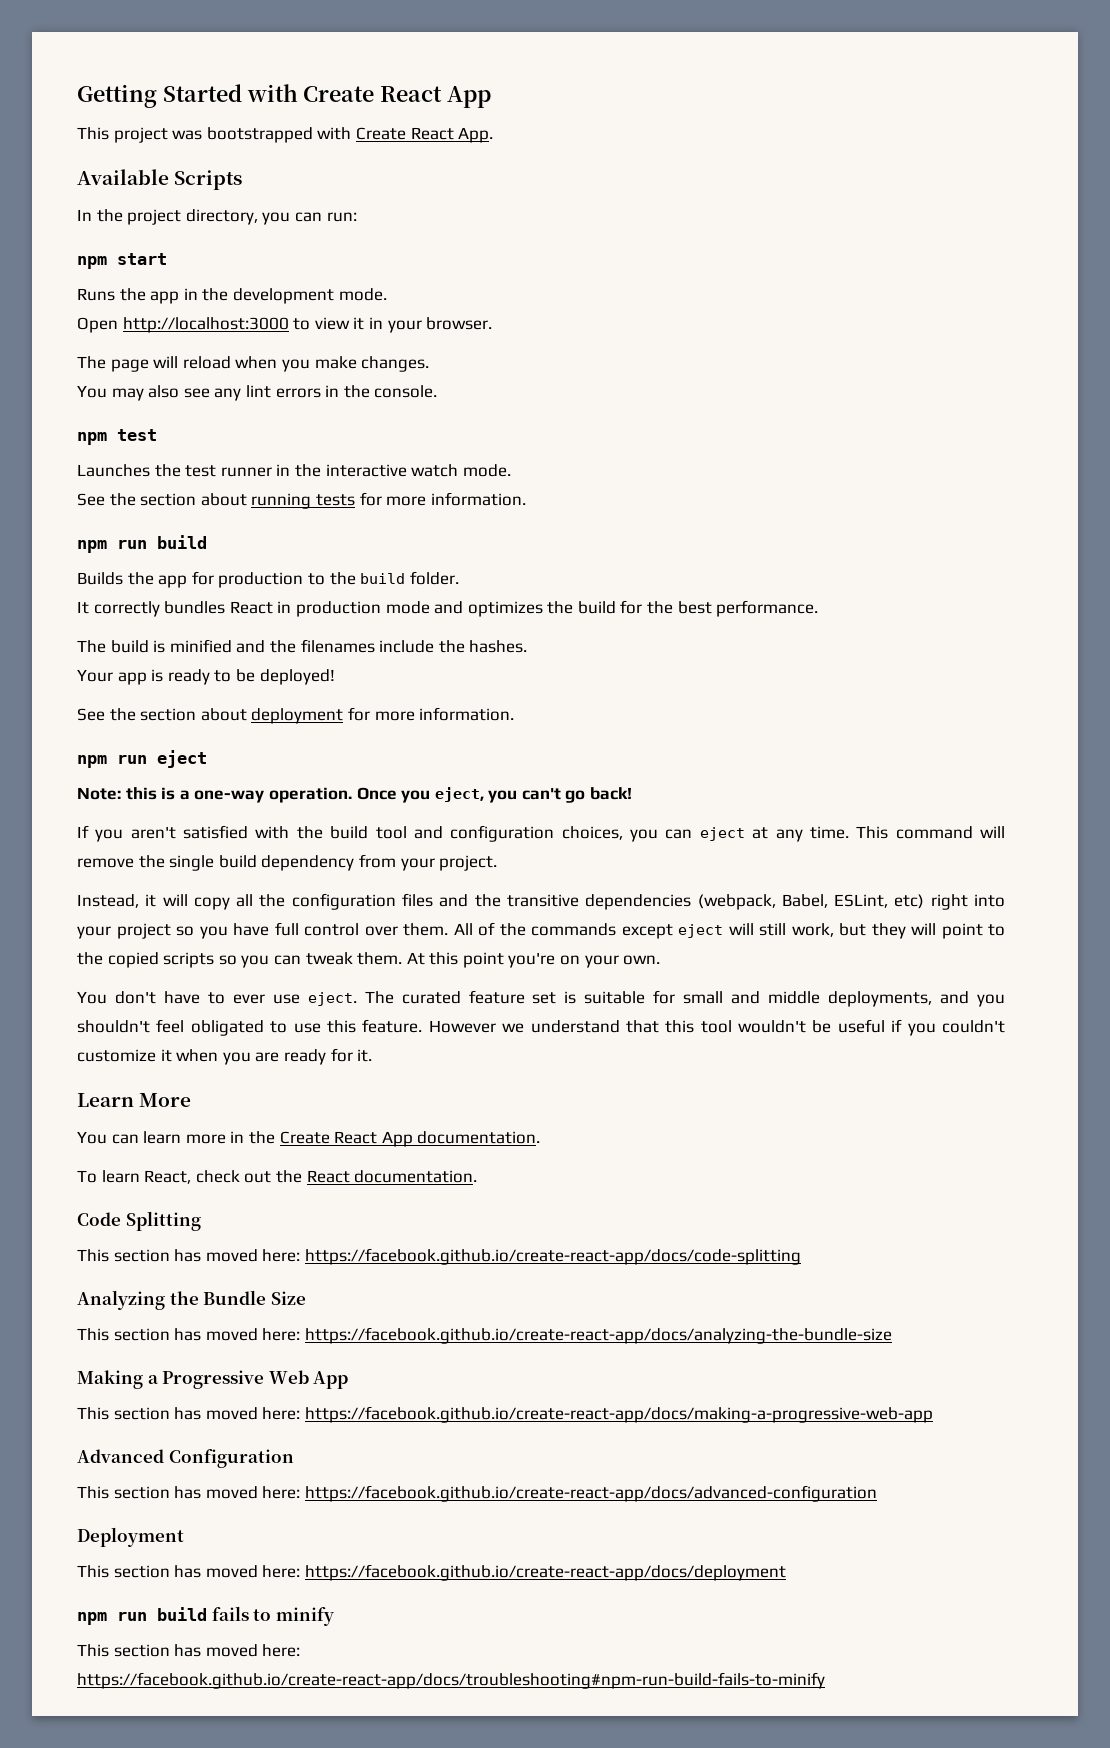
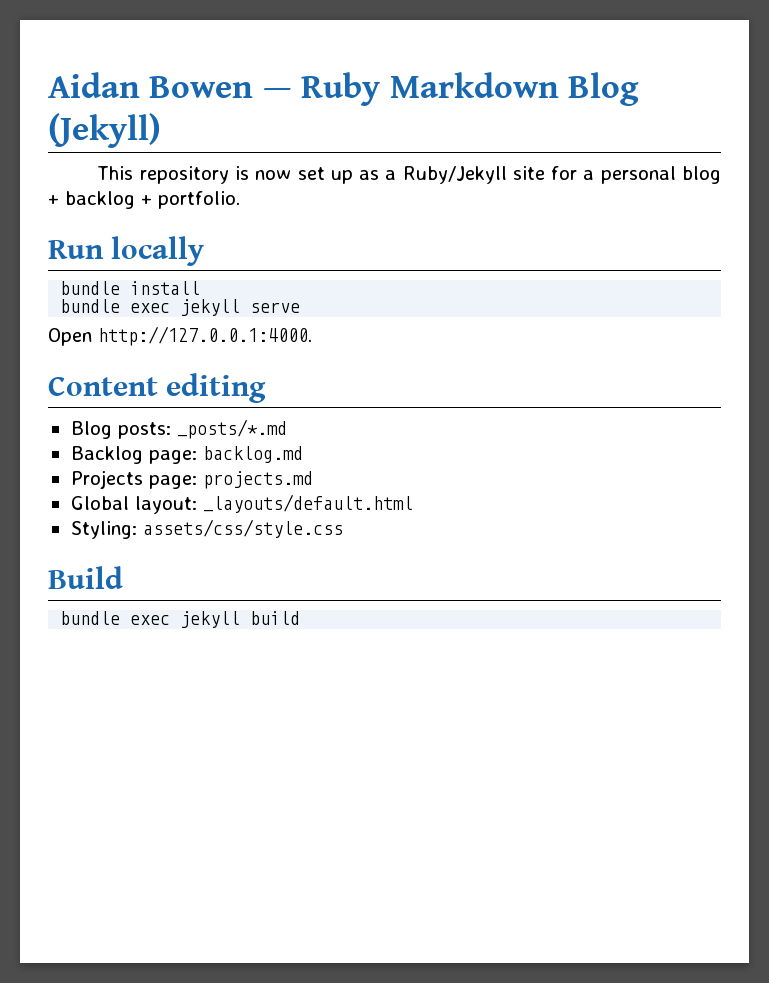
- Getting Started with Create React App
- This project was bootstrapped with Create React App.
- Available Scripts
- In the project directory, you can run:
- npm start
- Runs the app in the development mode.
- Open http://localhost:3000 to view it in your browser.
- The page will reload when you make changes.
- You may also see any lint errors in the console.
- npm test
- Launches the test runner in the interactive watch mode.
- See the section about running tests for more information.
- npm run build
- Builds the app for production to the build folder.
- It correctly bundles React in production mode and optimizes the build for the best performance.
- The build is minified and the filenames include the hashes.
- Your app is ready to be deployed!
- See the section about deployment for more information.
- npm run eject
- Note: this is a one-way operation. Once you eject, you can't go back!
- If you aren't satisfied with the build tool and configuration choices, you can eject at any time. This command will remove the single build dependency from your project.
- Instead, it will copy all the configuration files and the transitive dependencies (webpack, Babel, ESLint, etc) right into your project so you have full control over them. All of the commands except eject will still work, but they will point to the copied scripts so you can tweak them. At this point you're on your own.
- You don't have to ever use eject. The curated feature set is suitable for small and middle deployments, and you shouldn't feel obligated to use this feature. However we understand that this tool wouldn't be useful if you couldn't customize it when you are ready for it.
- Learn More
- You can learn more in the Create React App documentation.
- To learn React, check out the React documentation.
- Code Splitting
- This section has moved here: https://facebook.github.io/create-react-app/docs/code-splitting
- Analyzing the Bundle Size
- This section has moved here: https://facebook.github.io/create-react-app/docs/analyzing-the-bundle-size
- Making a Progressive Web App
- This section has moved here: https://facebook.github.io/create-react-app/docs/making-a-progressive-web-app
- Advanced Configuration
- This section has moved here: https://facebook.github.io/create-react-app/docs/advanced-configuration
- Deployment
- This section has moved here: https://facebook.github.io/create-react-app/docs/deployment
- npm run build fails to minify
- This section has moved here: https://facebook.github.io/create-react-app/docs/troubleshooting#npm-run-build-fails-to-minify
+ Aidan Bowen — Ruby Markdown Blog (Jekyll)
+ This repository is now set up as a Ruby/Jekyll site for a personal blog + backlog + portfolio.
+ Run locally
+ bundle install
+ bundle exec jekyll serve
+ Open http://127.0.0.1:4000.
+ Content editing
+ Blog posts: _posts/*.md
+ Backlog page: backlog.md
+ Projects page: projects.md
+ Global layout: _layouts/default.html
+ Styling: assets/css/style.css
+ Build
+ bundle exec jekyll build

